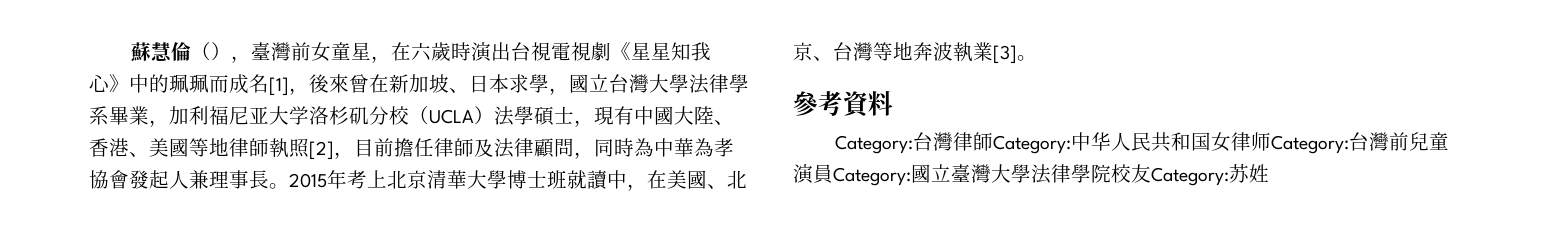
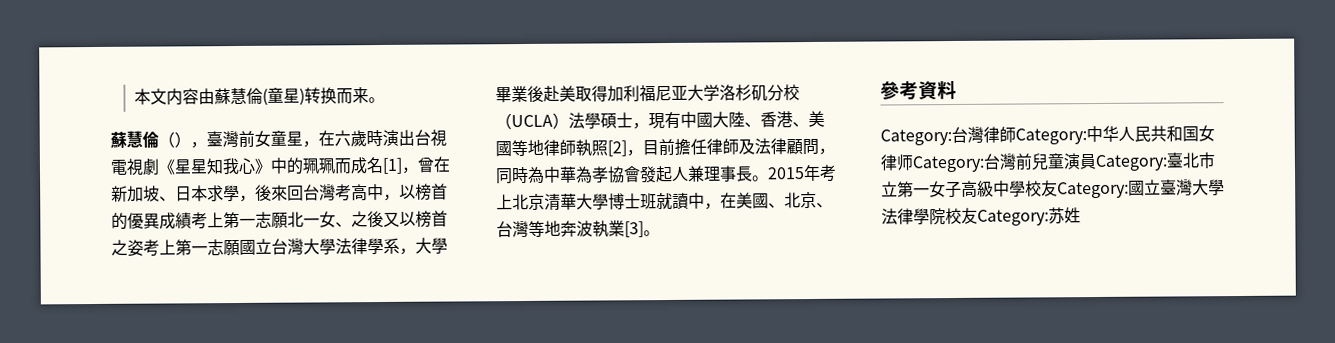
+ 本文内容由蘇慧倫(童星)转换而来。
- 蘇慧倫（），臺灣前女童星，在六歲時演出台視電視劇《星星知我心》中的珮珮而成名[1]，後來曾在新加坡、日本求學，國立台灣大學法律學系畢業，加利福尼亚大学洛杉矶分校（UCLA）法學碩士，現有中國大陸、香港、美國等地律師執照[2]，目前擔任律師及法律顧問，同時為中華為孝協會發起人兼理事長。
+ 蘇慧倫（），臺灣前女童星，在六歲時演出台視電視劇《星星知我心》中的珮珮而成名[1]，曾在新加坡、日本求學，後來回台灣考高中，以榜首的優異成績考上第一志願北一女、之後又以榜首之姿考上第一志願國立台灣大學法律學系，大學畢業後赴美取得加利福尼亚大学洛杉矶分校（UCLA）法學碩士，現有中國大陸、香港、美國等地律師執照[2]，目前擔任律師及法律顧問，同時為中華為孝協會發起人兼理事長。
- Category:台灣律師Category:中华人民共和国女律师Category:台灣前兒童演員Category:國立臺灣大學法律學院校友Category:苏姓
+ Category:台灣律師Category:中华人民共和国女律师Category:台灣前兒童演員Category:臺北市立第一女子高級中學校友Category:國立臺灣大學法律學院校友Category:苏姓

